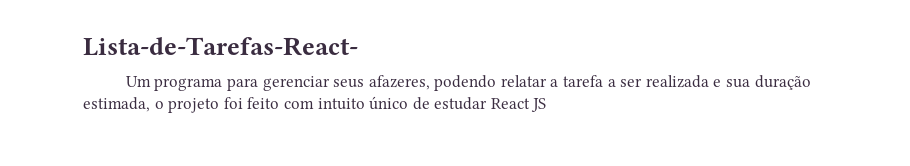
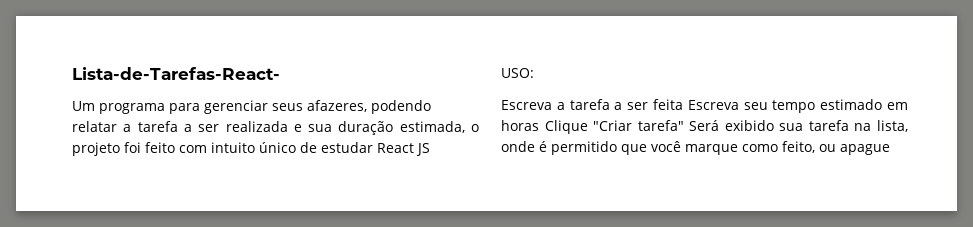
+ USO:
+ Escreva a tarefa a ser feita Escreva seu tempo estimado em horas Clique "Criar tarefa" Será exibido sua tarefa na lista, onde é permitido que você marque como feito, ou apague

